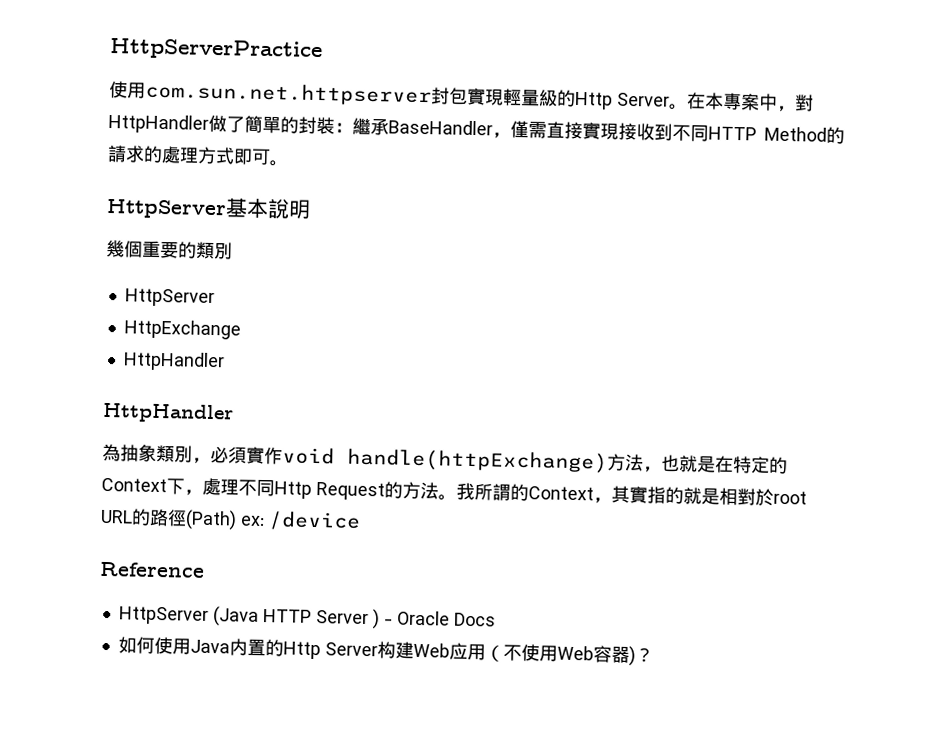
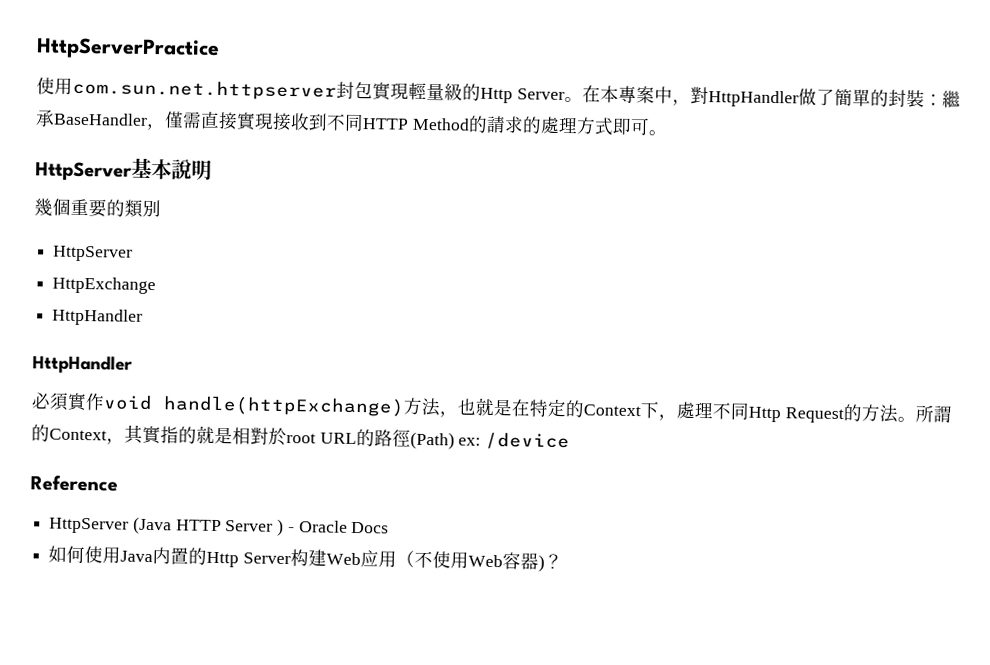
- 為抽象類別，必須實作void handle(httpExchange)方法，也就是在特定的Context下，處理不同Http Request的方法。
+ 必須實作void handle(httpExchange)方法，也就是在特定的Context下，處理不同Http Request的方法。
- 我所謂的Context，其實指的就是相對於root URL的路徑(Path) ex: /device
+ 所謂的Context，其實指的就是相對於root URL的路徑(Path) ex: /device

